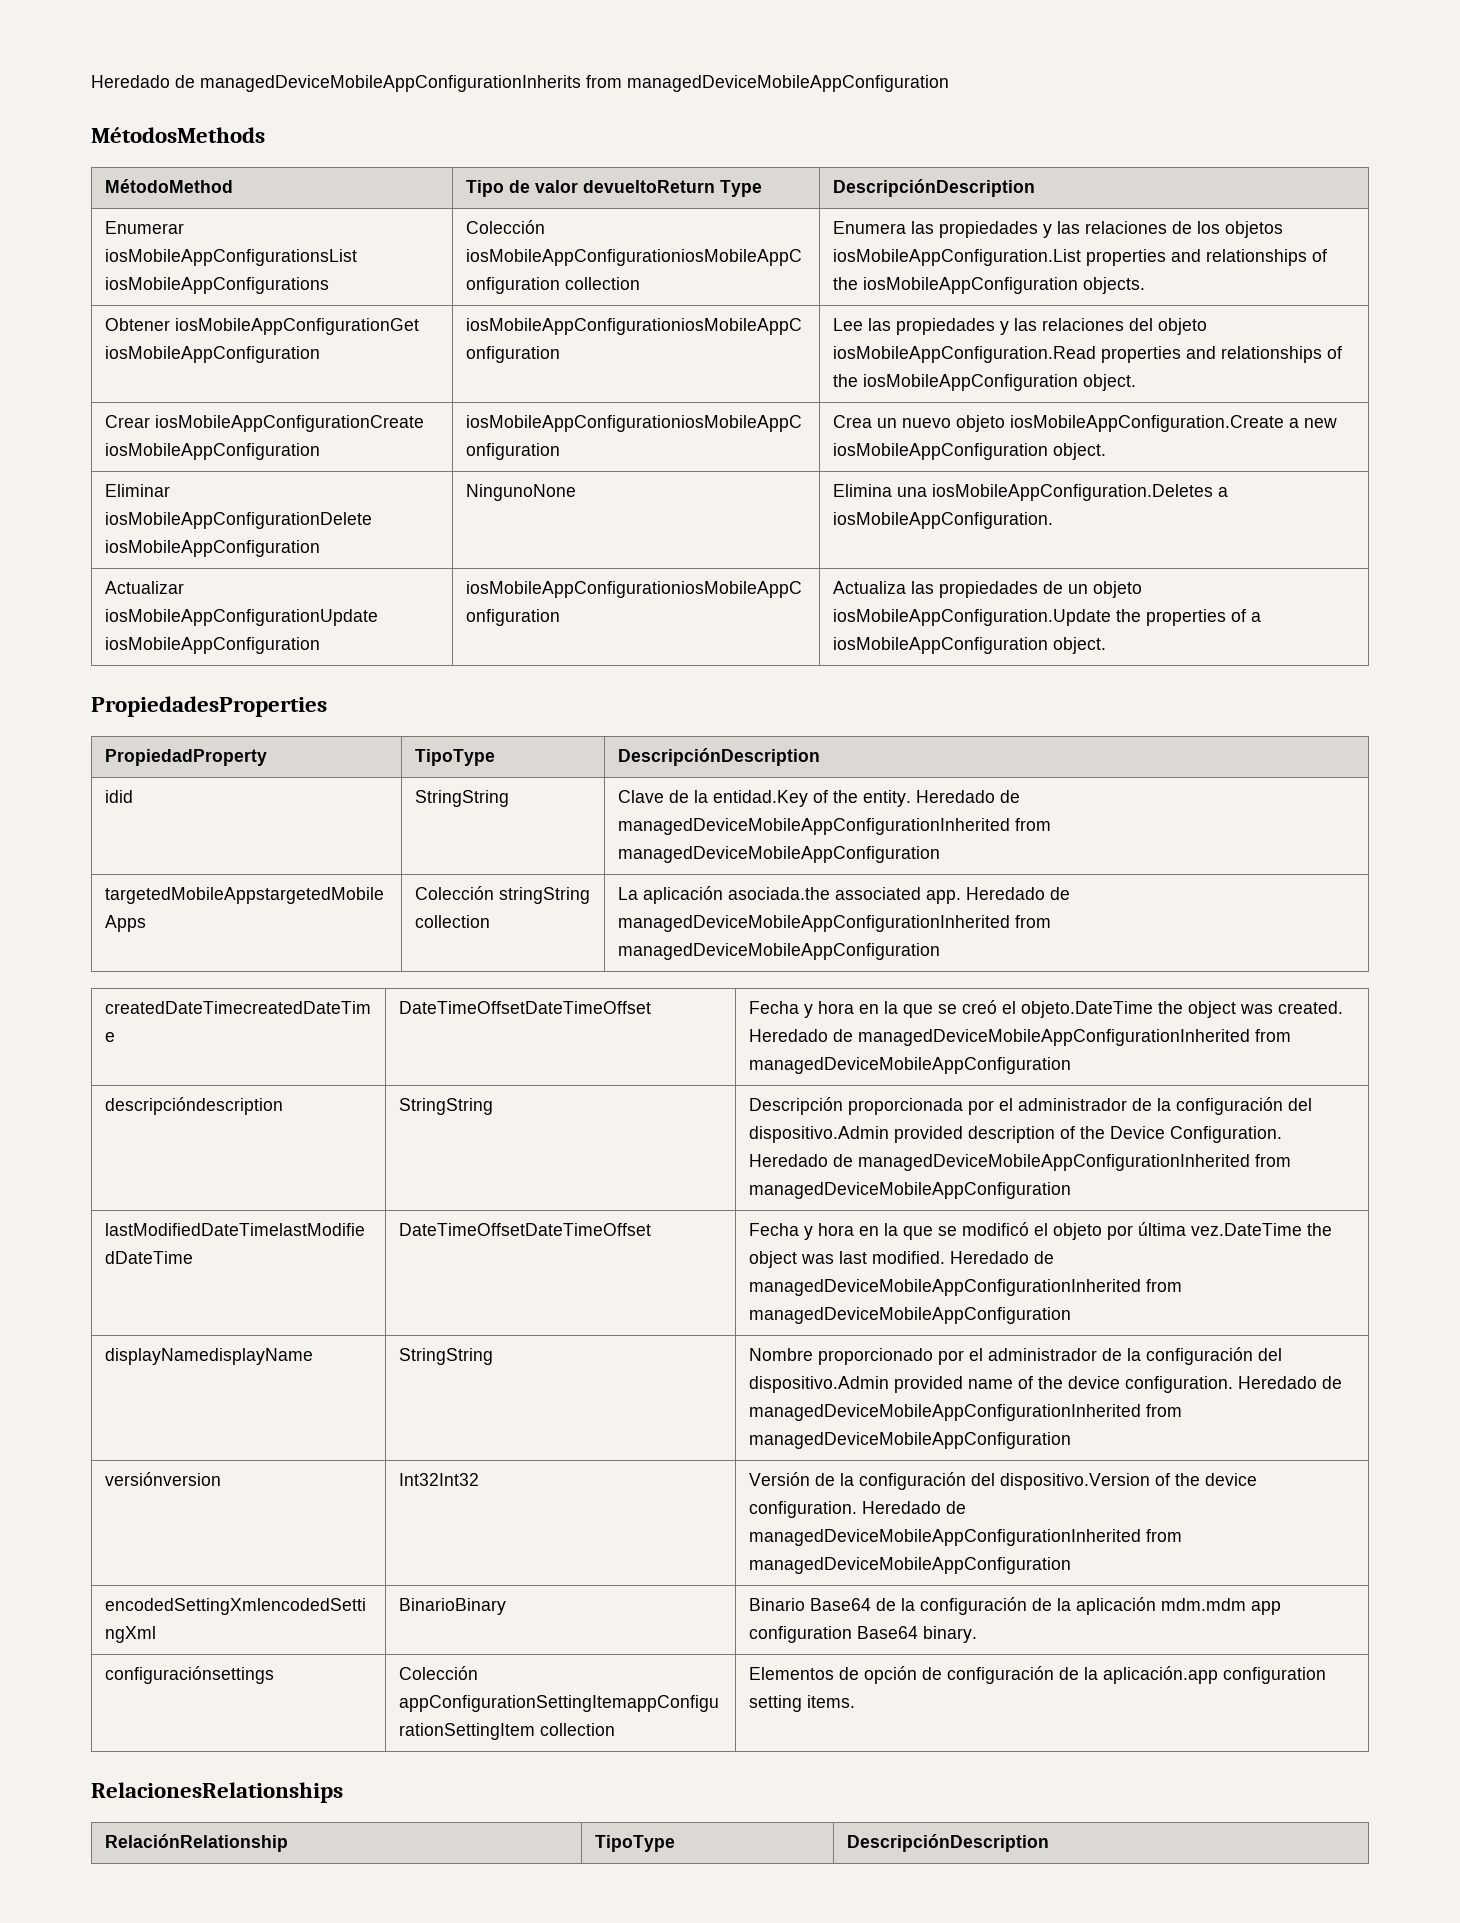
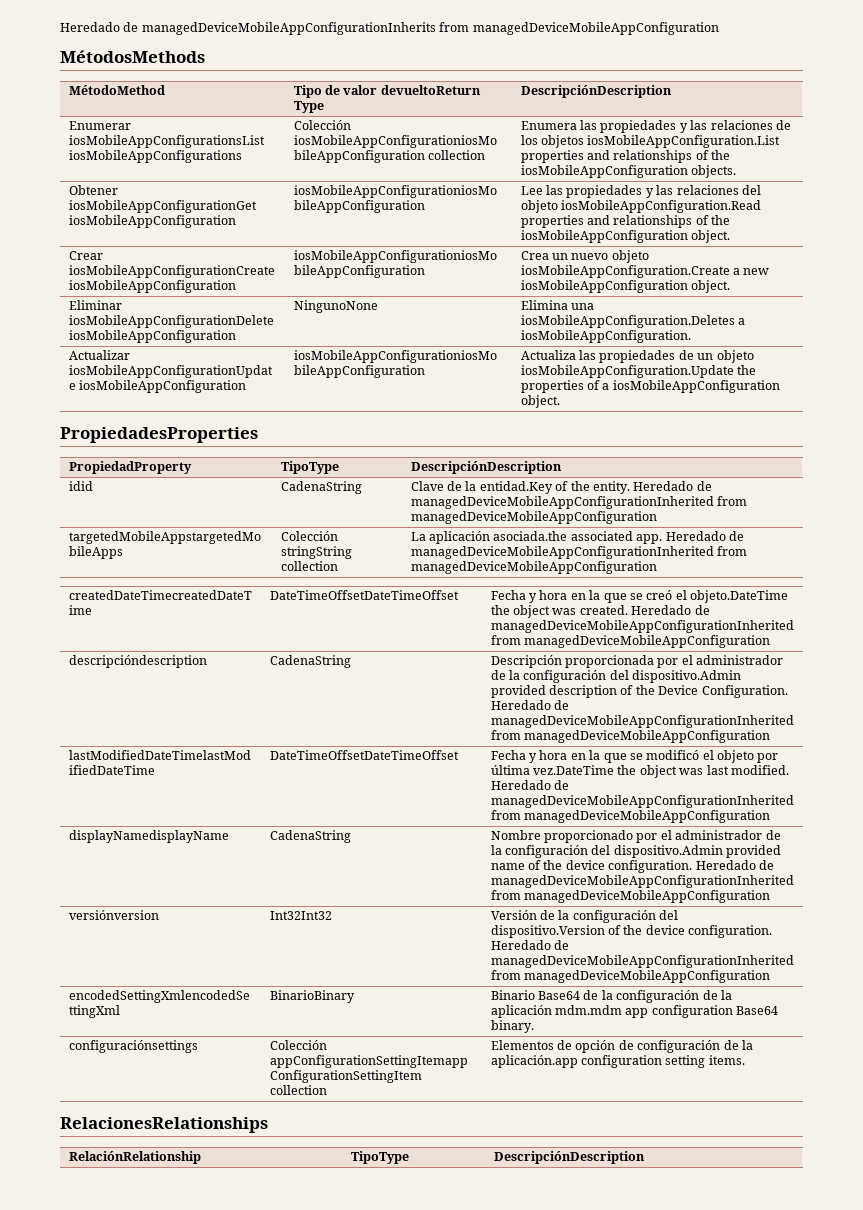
- idid | StringString | Clave de la entidad.Key of the entity. Heredado de managedDeviceMobileAppConfigurationInherited from managedDeviceMobileAppConfiguration
+ idid | CadenaString | Clave de la entidad.Key of the entity. Heredado de managedDeviceMobileAppConfigurationInherited from managedDeviceMobileAppConfiguration
- descripcióndescription | StringString | Descripción proporcionada por el administrador de la configuración del dispositivo.Admin provided description of the Device Configuration. Heredado de managedDeviceMobileAppConfigurationInherited from managedDeviceMobileAppConfiguration
+ descripcióndescription | CadenaString | Descripción proporcionada por el administrador de la configuración del dispositivo.Admin provided description of the Device Configuration. Heredado de managedDeviceMobileAppConfigurationInherited from managedDeviceMobileAppConfiguration
- displayNamedisplayName | StringString | Nombre proporcionado por el administrador de la configuración del dispositivo.Admin provided name of the device configuration. Heredado de managedDeviceMobileAppConfigurationInherited from managedDeviceMobileAppConfiguration
+ displayNamedisplayName | CadenaString | Nombre proporcionado por el administrador de la configuración del dispositivo.Admin provided name of the device configuration. Heredado de managedDeviceMobileAppConfigurationInherited from managedDeviceMobileAppConfiguration

